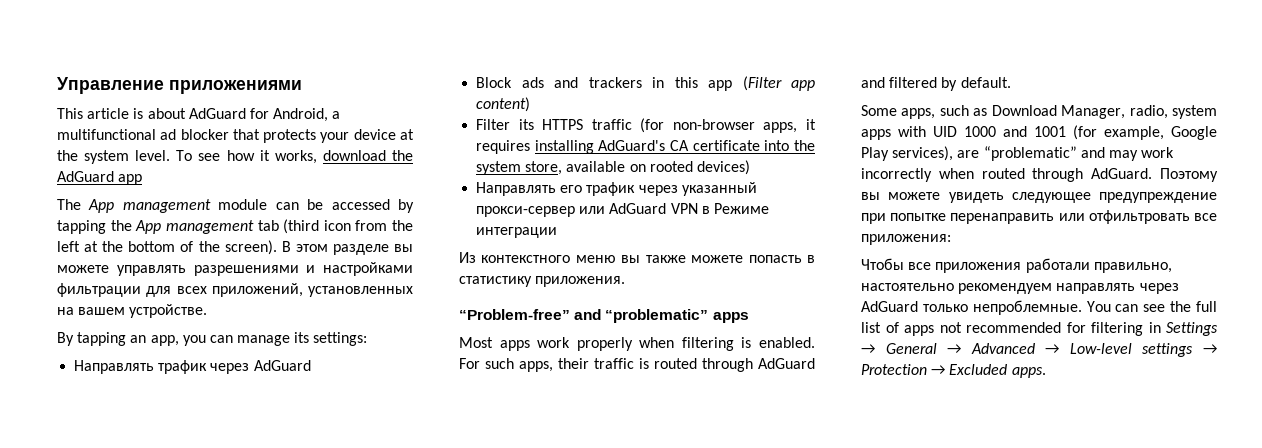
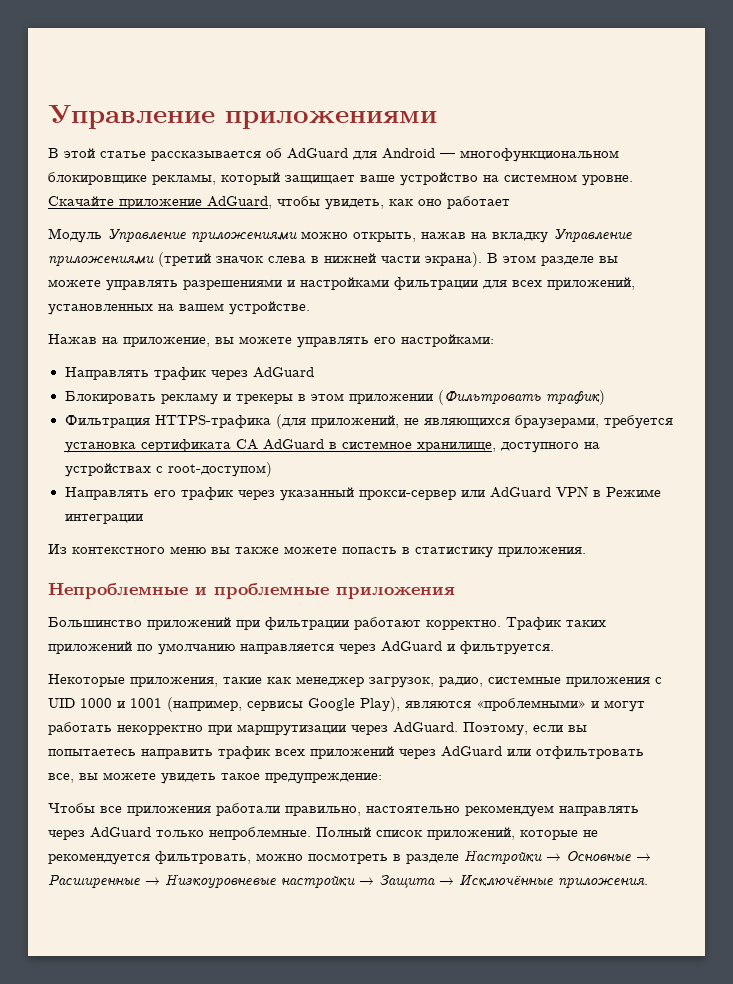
- This article is about AdGuard for Android, a multifunctional ad blocker that protects your device at the system level. To see how it works, download the AdGuard app
- The App management module can be accessed by tapping the App management tab (third icon from the left at the bottom of the screen).
+ В этой статье рассказывается об AdGuard для Android — многофункциональном блокировщике рекламы, который защищает ваше устройство на системном уровне. Скачайте приложение AdGuard, чтобы увидеть, как оно работает
+ Модуль Управление приложениями можно открыть, нажав на вкладку Управление приложениями (третий значок слева в нижней части экрана).
- By tapping an app, you can manage its settings:
+ Нажав на приложение, вы можете управлять его настройками:
  Направлять трафик через AdGuard
- Block ads and trackers in this app (Filter app content)
- Filter its HTTPS traffic (for non-browser apps, it requires installing AdGuard's CA certificate into the system store, available on rooted devices)
+ Блокировать рекламу и трекеры в этом приложении (Фильтровать трафик)
+ Фильтрация HTTPS-трафика (для приложений, не являющихся браузерами, требуется установка сертификата CA AdGuard в системное хранилище, доступного на устройствах с root-доступом)
- “Problem-free” and “problematic” apps
- Most apps work properly when filtering is enabled. For such apps, their traffic is routed through AdGuard and filtered by default.
- Some apps, such as Download Manager, radio, system apps with UID 1000 and 1001 (for example, Google Play services), are “problematic” and may work incorrectly when routed through AdGuard. Поэтому вы можете увидеть следующее предупреждение при попытке перенаправить или отфильтровать все приложения:
+ Непроблемные и проблемные приложения
+ Большинство приложений при фильтрации работают корректно. Трафик таких приложений по умолчанию направляется через AdGuard и фильтруется.
+ Некоторые приложения, такие как менеджер загрузок, радио, системные приложения с UID 1000 и 1001 (например, сервисы Google Play), являются «проблемными» и могут работать некорректно при маршрутизации через AdGuard. Поэтому, если вы попытаетесь направить трафик всех приложений через AdGuard или отфильтровать все, вы можете увидеть такое предупреждение:
- You can see the full list of apps not recommended for filtering in Settings → General → Advanced → Low-level settings → Protection → Excluded apps.
+ Полный список приложений, которые не рекомендуется фильтровать, можно посмотреть в разделе Настройки → Основные → Расширенные → Низкоуровневые настройки → Защита → Исключённые приложения.

